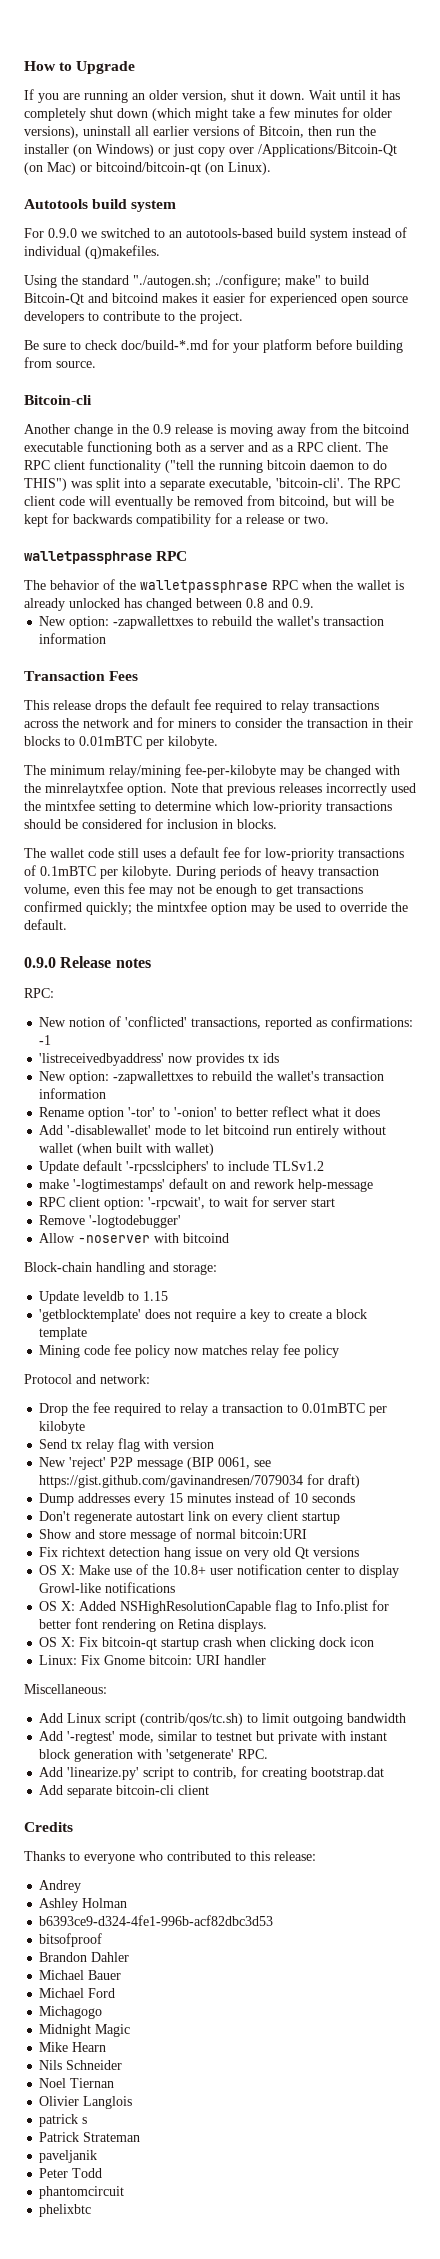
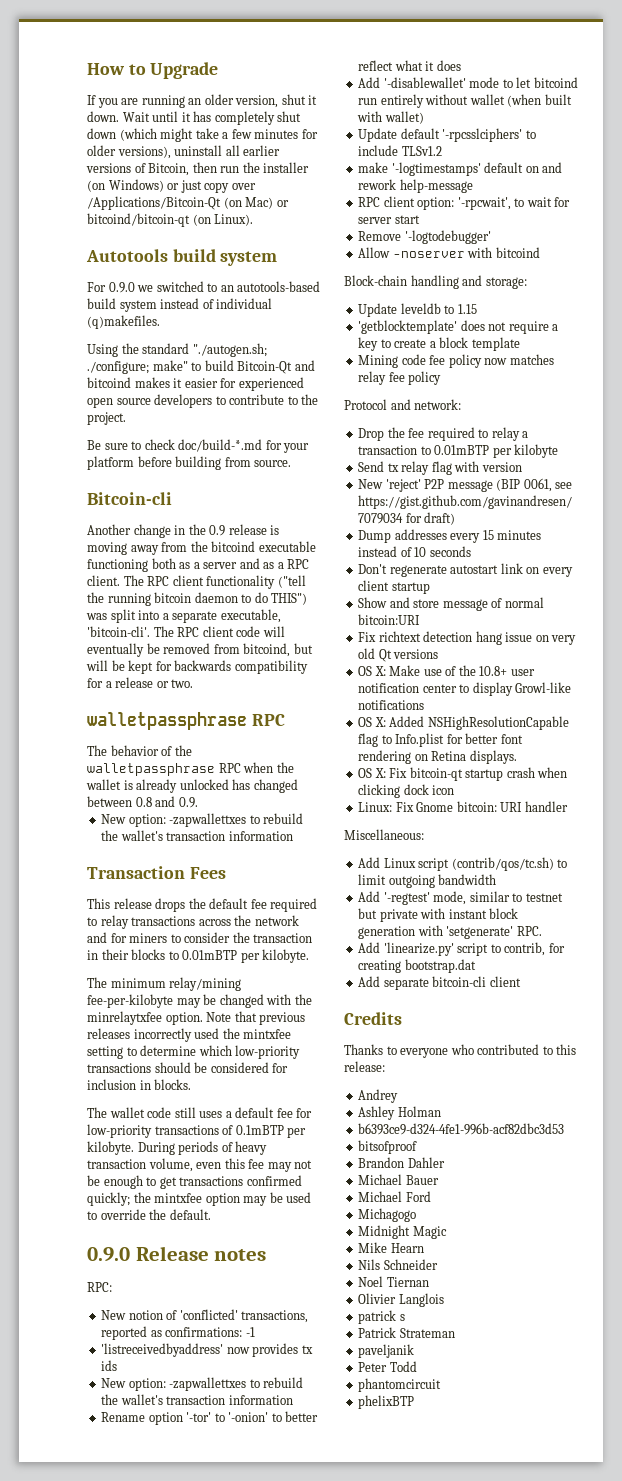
- This release drops the default fee required to relay transactions across the network and for miners to consider the transaction in their blocks to 0.01mBTC per kilobyte.
+ This release drops the default fee required to relay transactions across the network and for miners to consider the transaction in their blocks to 0.01mBTP per kilobyte.
- The wallet code still uses a default fee for low-priority transactions of 0.1mBTC per kilobyte.
+ The wallet code still uses a default fee for low-priority transactions of 0.1mBTP per kilobyte.
- Drop the fee required to relay a transaction to 0.01mBTC per kilobyte
+ Drop the fee required to relay a transaction to 0.01mBTP per kilobyte
- phelixbtc
+ phelixBTP

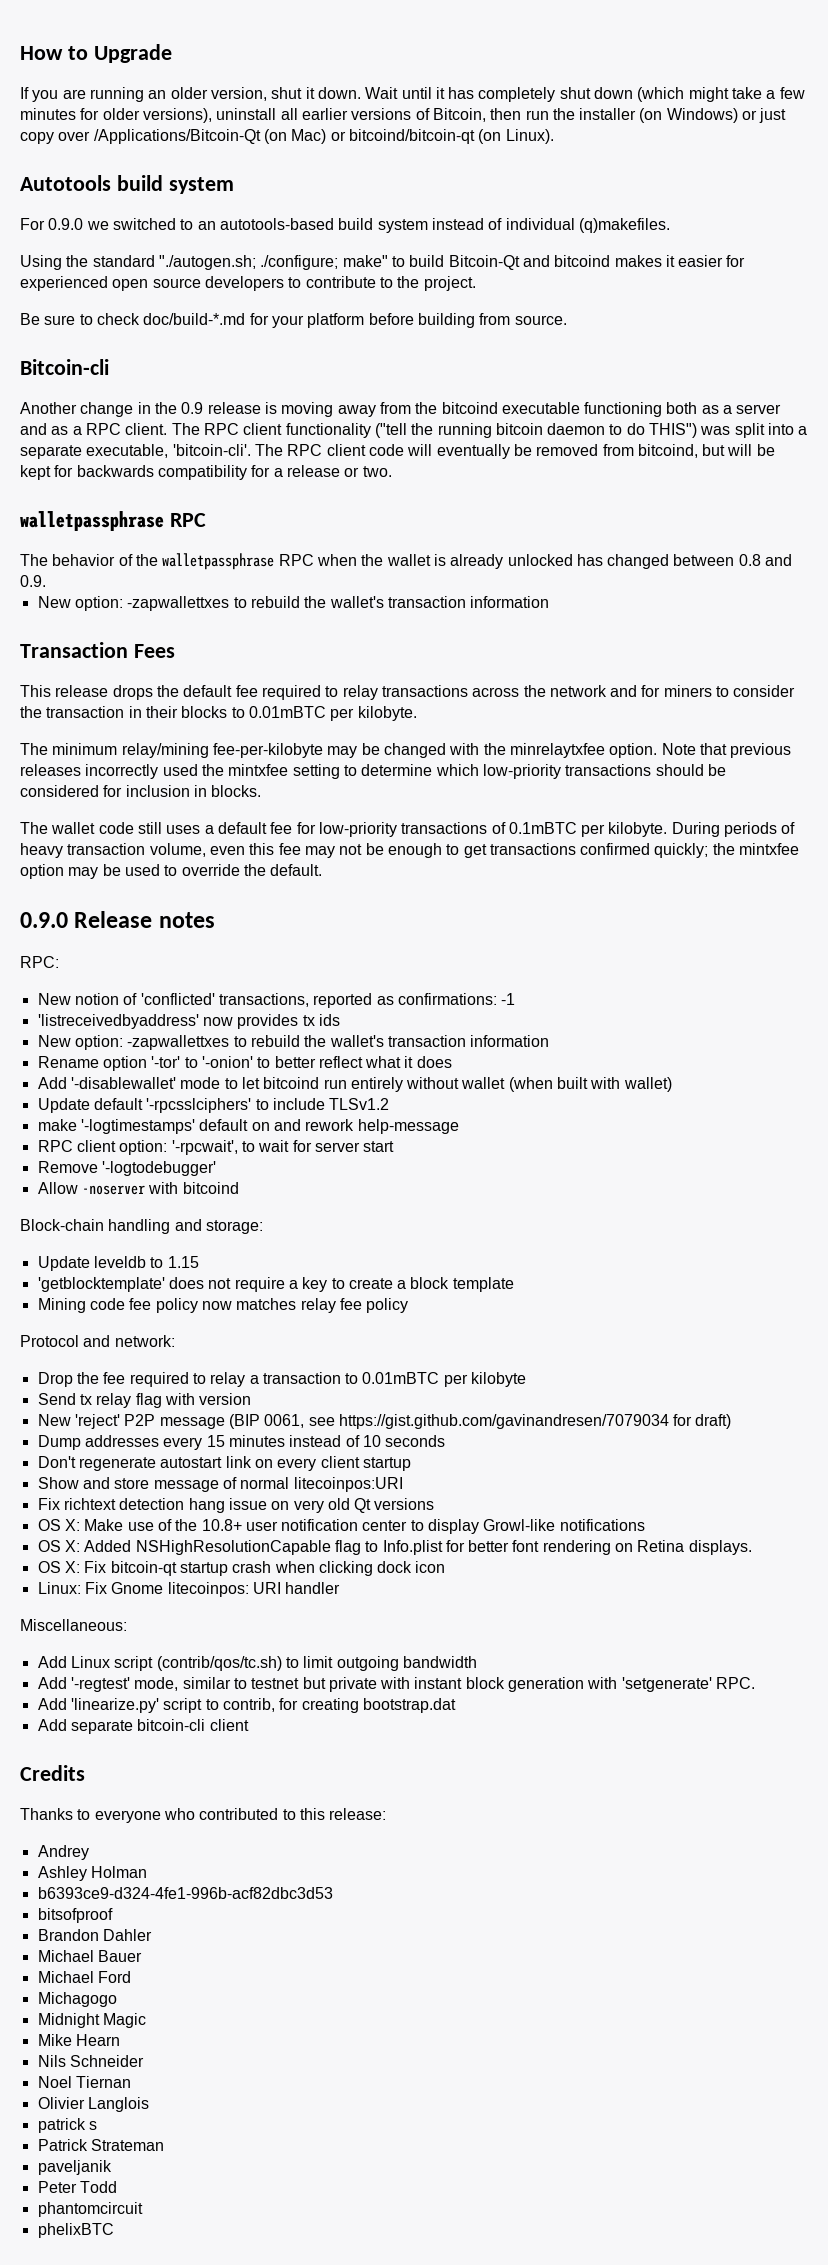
- This release drops the default fee required to relay transactions across the network and for miners to consider the transaction in their blocks to 0.01mBTP per kilobyte.
+ This release drops the default fee required to relay transactions across the network and for miners to consider the transaction in their blocks to 0.01mBTC per kilobyte.
- The wallet code still uses a default fee for low-priority transactions of 0.1mBTP per kilobyte.
+ The wallet code still uses a default fee for low-priority transactions of 0.1mBTC per kilobyte.
- Drop the fee required to relay a transaction to 0.01mBTP per kilobyte
+ Drop the fee required to relay a transaction to 0.01mBTC per kilobyte
- Show and store message of normal bitcoin:URI
+ Show and store message of normal litecoinpos:URI
- Linux: Fix Gnome bitcoin: URI handler
+ Linux: Fix Gnome litecoinpos: URI handler
- phelixBTP
+ phelixBTC

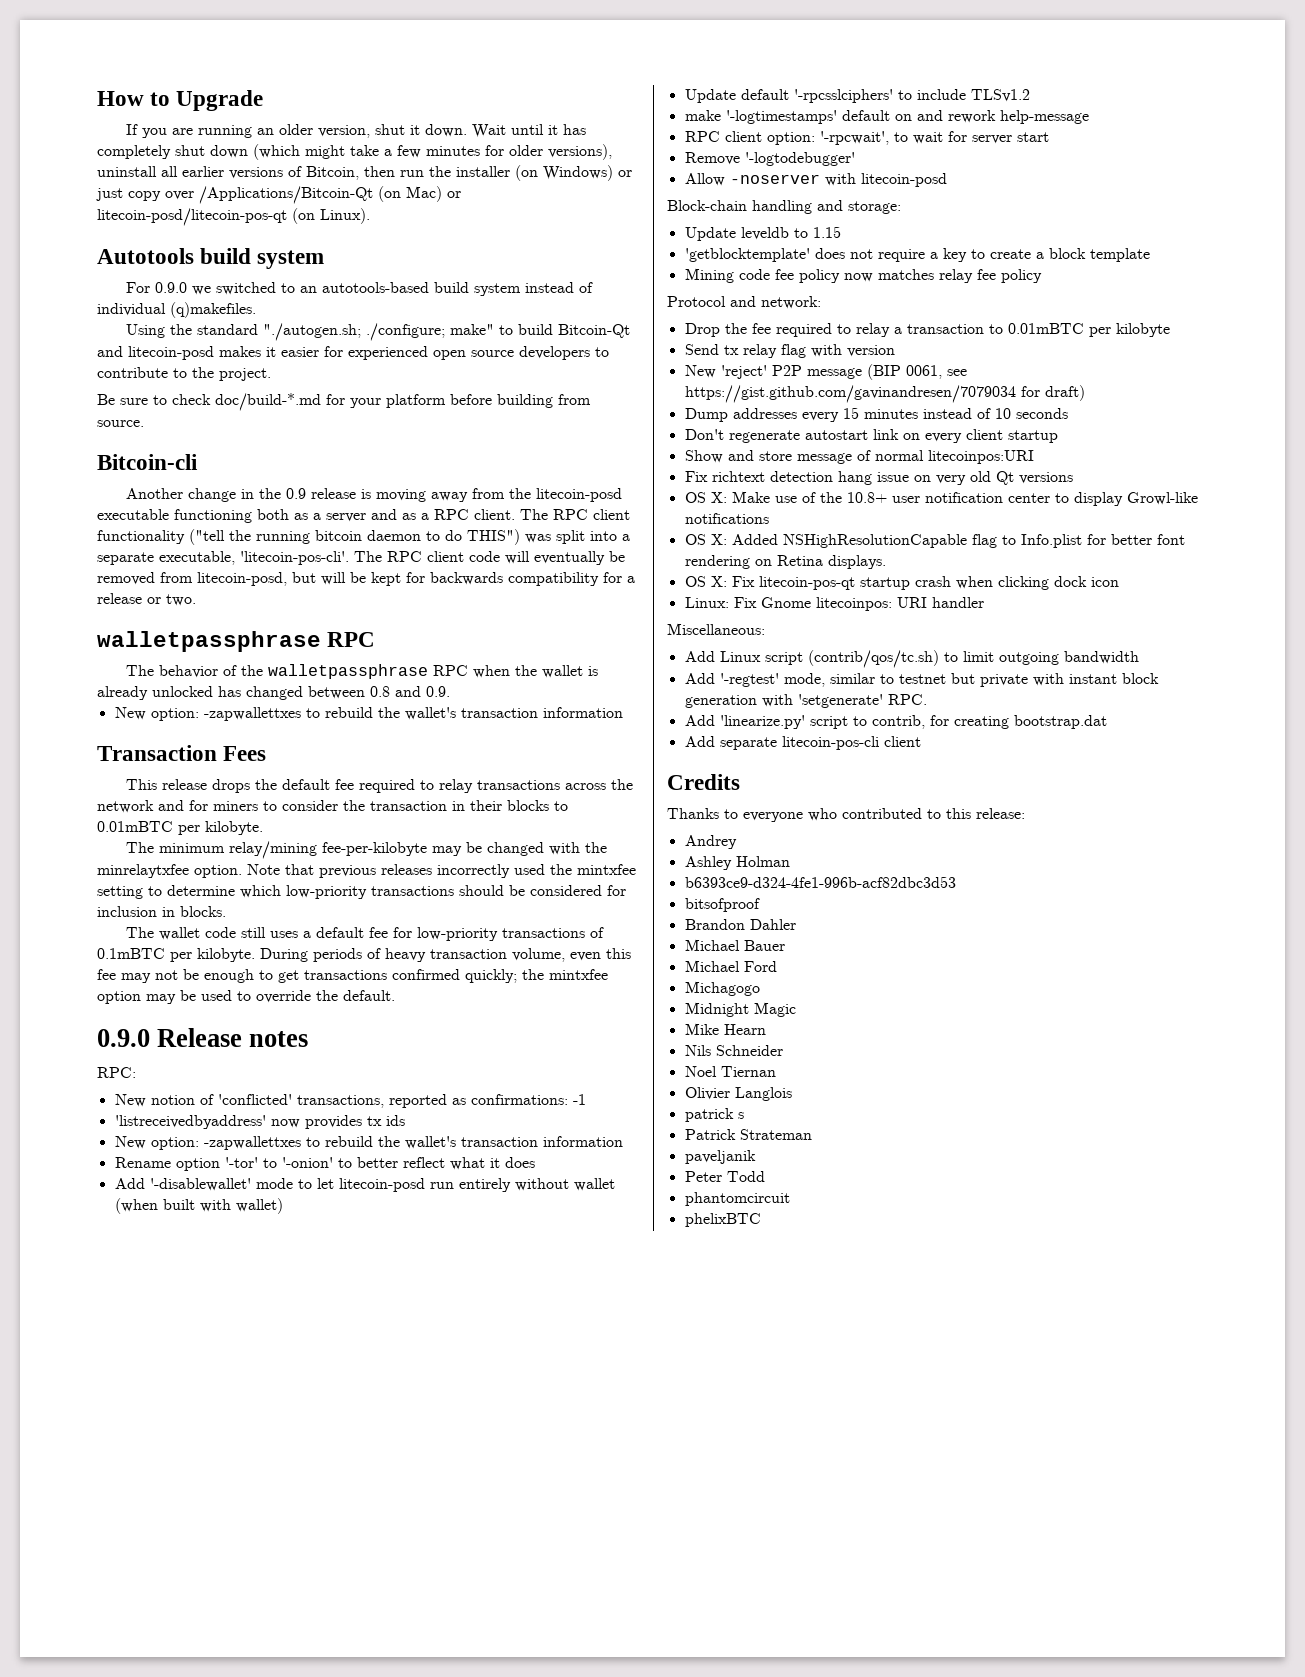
- Wait until it has completely shut down (which might take a few minutes for older versions), uninstall all earlier versions of Bitcoin, then run the installer (on Windows) or just copy over /Applications/Bitcoin-Qt (on Mac) or bitcoind/bitcoin-qt (on Linux).
+ Wait until it has completely shut down (which might take a few minutes for older versions), uninstall all earlier versions of Bitcoin, then run the installer (on Windows) or just copy over /Applications/Bitcoin-Qt (on Mac) or litecoin-posd/litecoin-pos-qt (on Linux).
- Using the standard "./autogen.sh; ./configure; make" to build Bitcoin-Qt and bitcoind makes it easier for experienced open source developers to contribute to the project.
+ Using the standard "./autogen.sh; ./configure; make" to build Bitcoin-Qt and litecoin-posd makes it easier for experienced open source developers to contribute to the project.
- Another change in the 0.9 release is moving away from the bitcoind executable functioning both as a server and as a RPC client.
+ Another change in the 0.9 release is moving away from the litecoin-posd executable functioning both as a server and as a RPC client.
- The RPC client functionality ("tell the running bitcoin daemon to do THIS") was split into a separate executable, 'bitcoin-cli'.
+ The RPC client functionality ("tell the running bitcoin daemon to do THIS") was split into a separate executable, 'litecoin-pos-cli'.
- The RPC client code will eventually be removed from bitcoind, but will be kept for backwards compatibility for a release or two.
+ The RPC client code will eventually be removed from litecoin-posd, but will be kept for backwards compatibility for a release or two.
- Add '-disablewallet' mode to let bitcoind run entirely without wallet (when built with wallet)
+ Add '-disablewallet' mode to let litecoin-posd run entirely without wallet (when built with wallet)
- Allow -noserver with bitcoind
+ Allow -noserver with litecoin-posd
- OS X: Fix bitcoin-qt startup crash when clicking dock icon
+ OS X: Fix litecoin-pos-qt startup crash when clicking dock icon
- Add separate bitcoin-cli client
+ Add separate litecoin-pos-cli client

